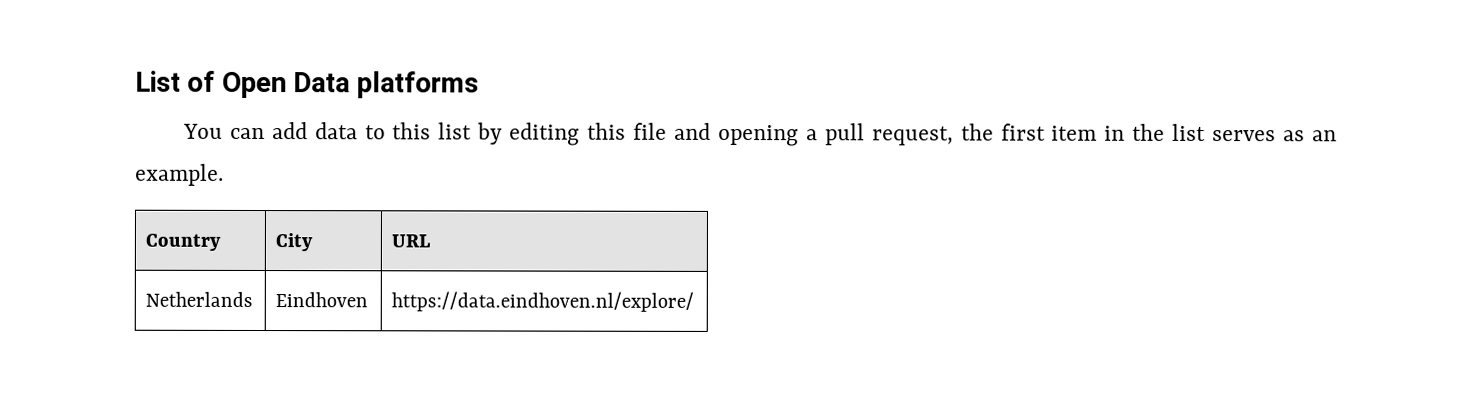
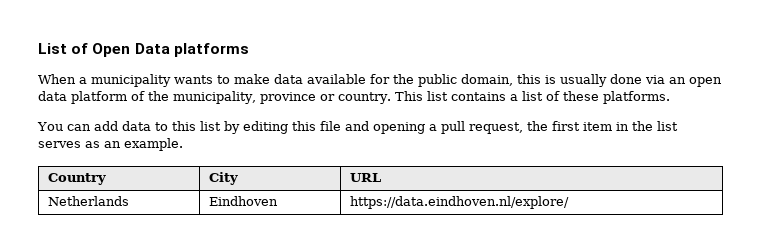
+ When a municipality wants to make data available for the public domain, this is usually done via an open data platform of the municipality, province or country. This list contains a list of these platforms.

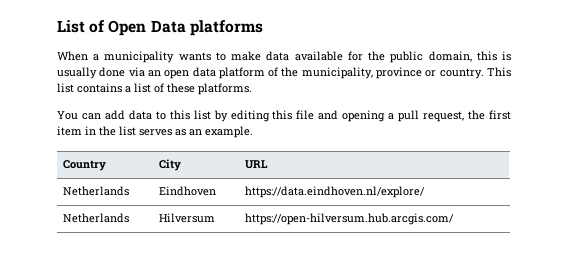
+ Netherlands | Hilversum | https://open-hilversum.hub.arcgis.com/

